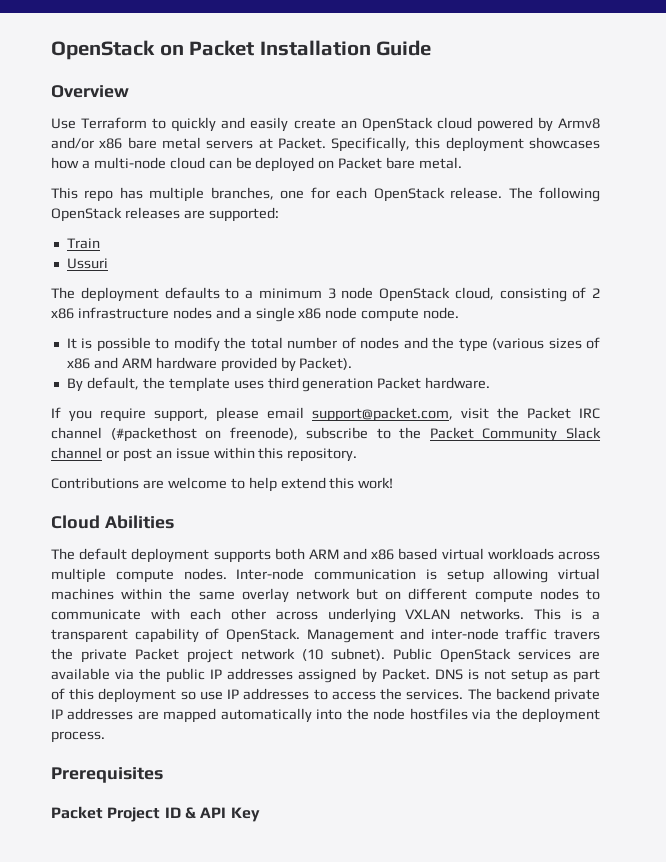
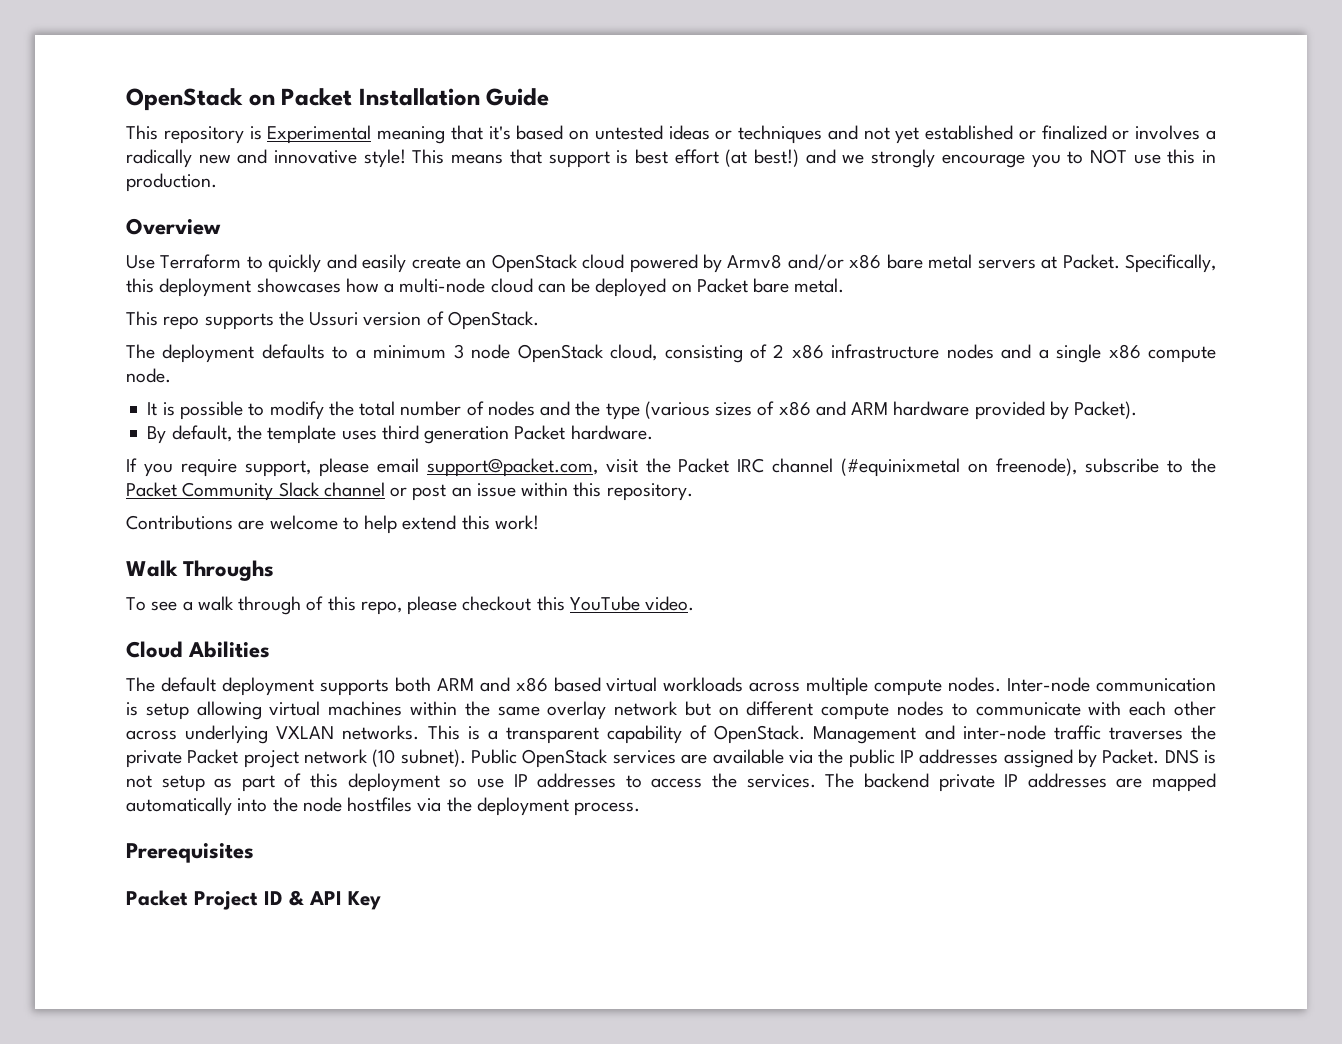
+ This repository is Experimental meaning that it's based on untested ideas or techniques and not yet established or finalized or involves a radically new and innovative style! This means that support is best effort (at best!) and we strongly encourage you to NOT use this in production.
- This repo has multiple branches, one for each OpenStack release. The following OpenStack releases are supported:
- Train
- Ussuri
+ This repo supports the Ussuri version of OpenStack.
- The deployment defaults to a minimum 3 node OpenStack cloud, consisting of 2 x86 infrastructure nodes and a single x86 node compute node.
+ The deployment defaults to a minimum 3 node OpenStack cloud, consisting of 2 x86 infrastructure nodes and a single x86 compute node.
- If you require support, please email support@packet.com, visit the Packet IRC channel (#packethost on freenode), subscribe to the Packet Community Slack channel or post an issue within this repository.
+ If you require support, please email support@packet.com, visit the Packet IRC channel (#equinixmetal on freenode), subscribe to the Packet Community Slack channel or post an issue within this repository.
+ Walk Throughs
+ To see a walk through of this repo, please checkout this YouTube video.
- Management and inter-node traffic travers the private Packet project network (10 subnet).
+ Management and inter-node traffic traverses the private Packet project network (10 subnet).

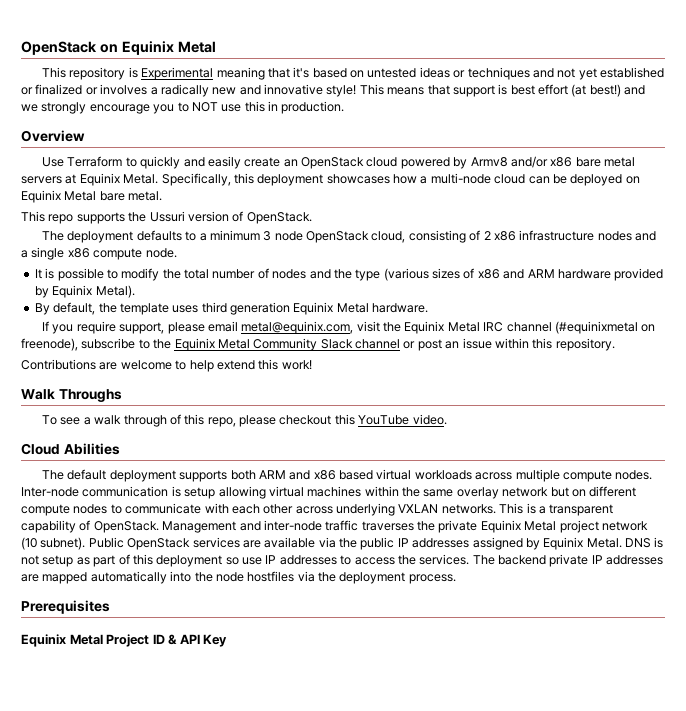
- OpenStack on Packet Installation Guide
+ OpenStack on Equinix Metal
- Use Terraform to quickly and easily create an OpenStack cloud powered by Armv8 and/or x86 bare metal servers at Packet.
+ Use Terraform to quickly and easily create an OpenStack cloud powered by Armv8 and/or x86 bare metal servers at Equinix Metal.
- Specifically, this deployment showcases how a multi-node cloud can be deployed on Packet bare metal.
+ Specifically, this deployment showcases how a multi-node cloud can be deployed on Equinix Metal bare metal.
- It is possible to modify the total number of nodes and the type (various sizes of x86 and ARM hardware provided by Packet).
+ It is possible to modify the total number of nodes and the type (various sizes of x86 and ARM hardware provided by Equinix Metal).
- By default, the template uses third generation Packet hardware.
+ By default, the template uses third generation Equinix Metal hardware.
- If you require support, please email support@packet.com, visit the Packet IRC channel (#equinixmetal on freenode), subscribe to the Packet Community Slack channel or post an issue within this repository.
+ If you require support, please email metal@equinix.com, visit the Equinix Metal IRC channel (#equinixmetal on freenode), subscribe to the Equinix Metal Community Slack channel or post an issue within this repository.
- Management and inter-node traffic traverses the private Packet project network (10 subnet).
+ Management and inter-node traffic traverses the private Equinix Metal project network (10 subnet).
- Public OpenStack services are available via the public IP addresses assigned by Packet.
+ Public OpenStack services are available via the public IP addresses assigned by Equinix Metal.
- Packet Project ID & API Key
+ Equinix Metal Project ID & API Key

